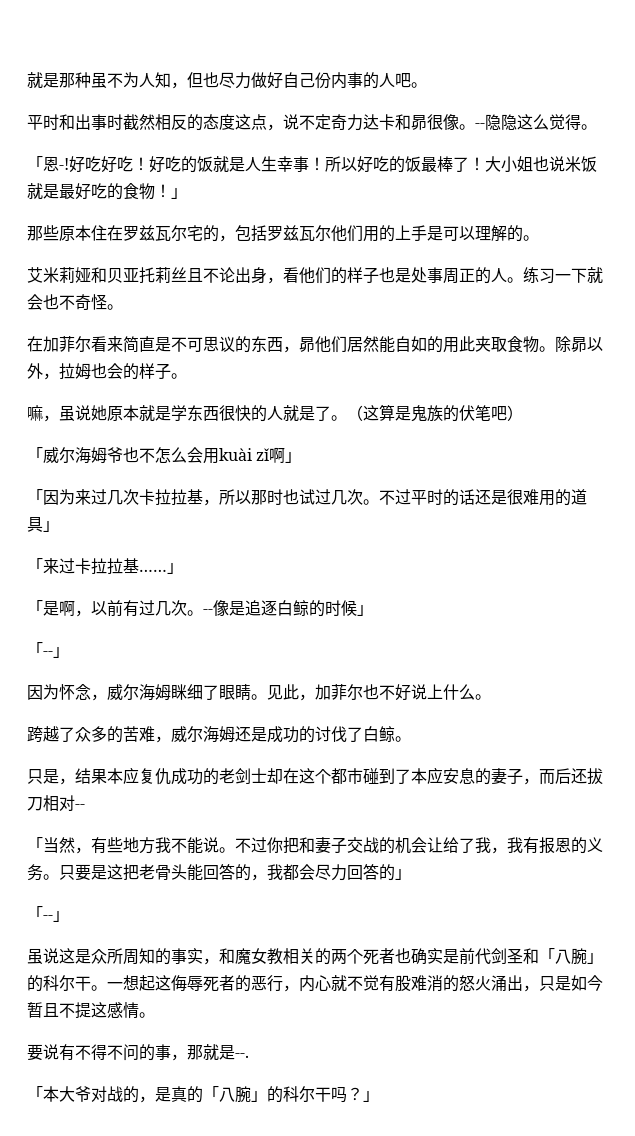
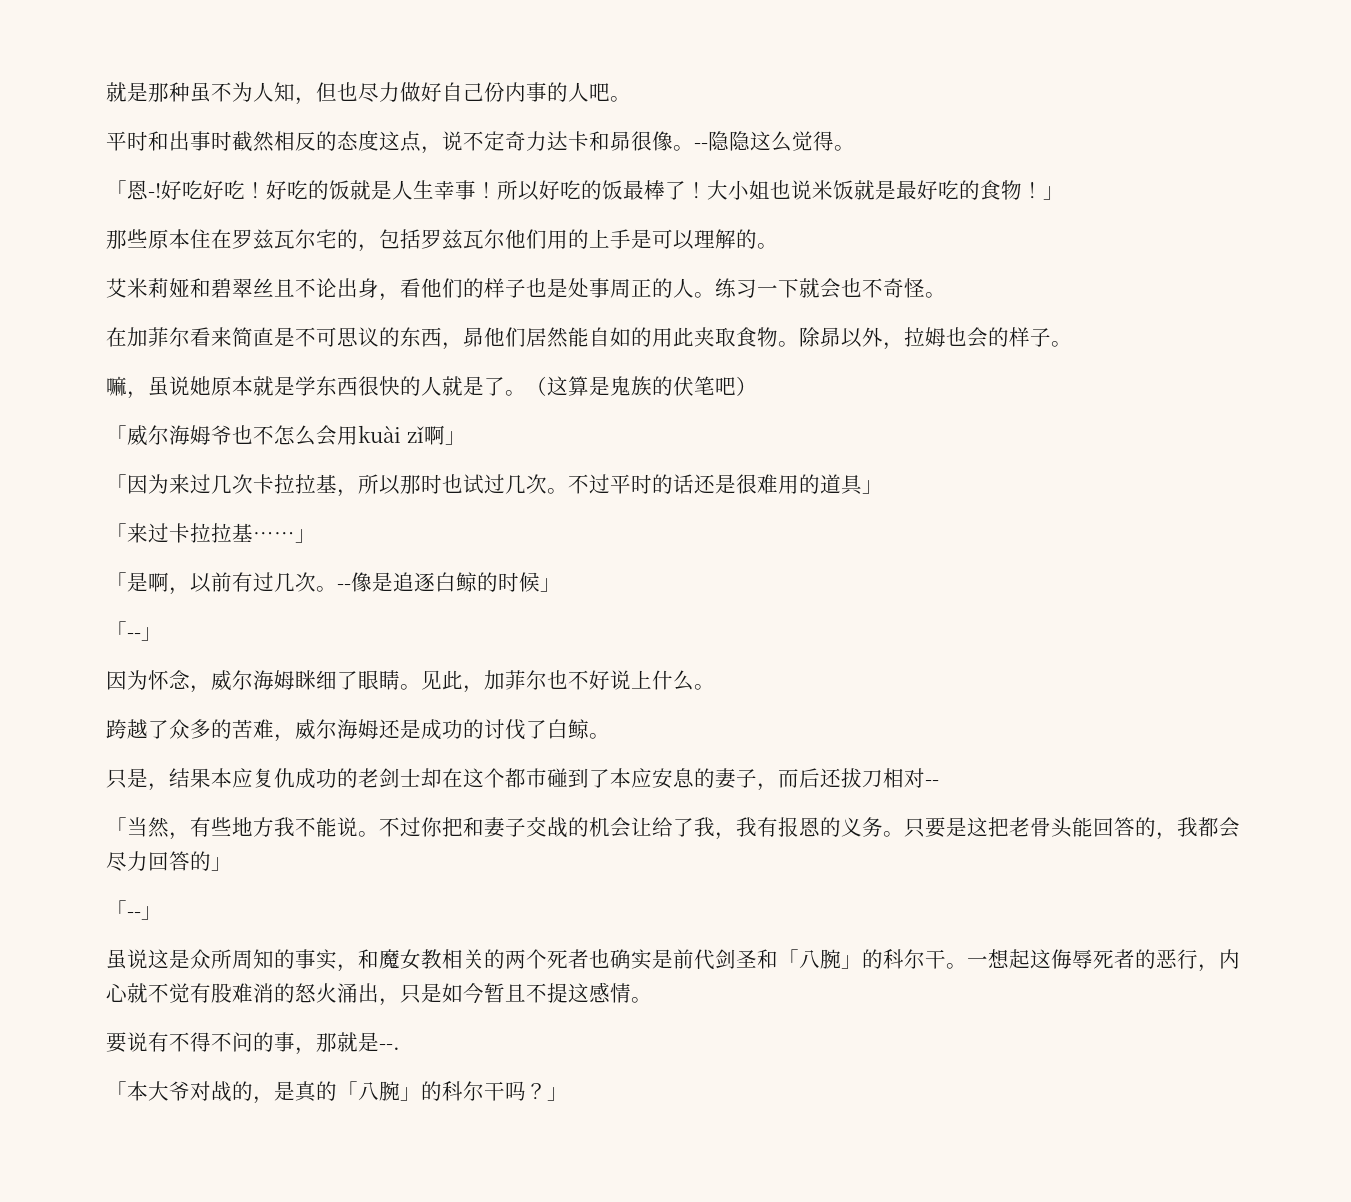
- 艾米莉娅和贝亚托莉丝且不论出身，看他们的样子也是处事周正的人。
+ 艾米莉娅和碧翠丝且不论出身，看他们的样子也是处事周正的人。

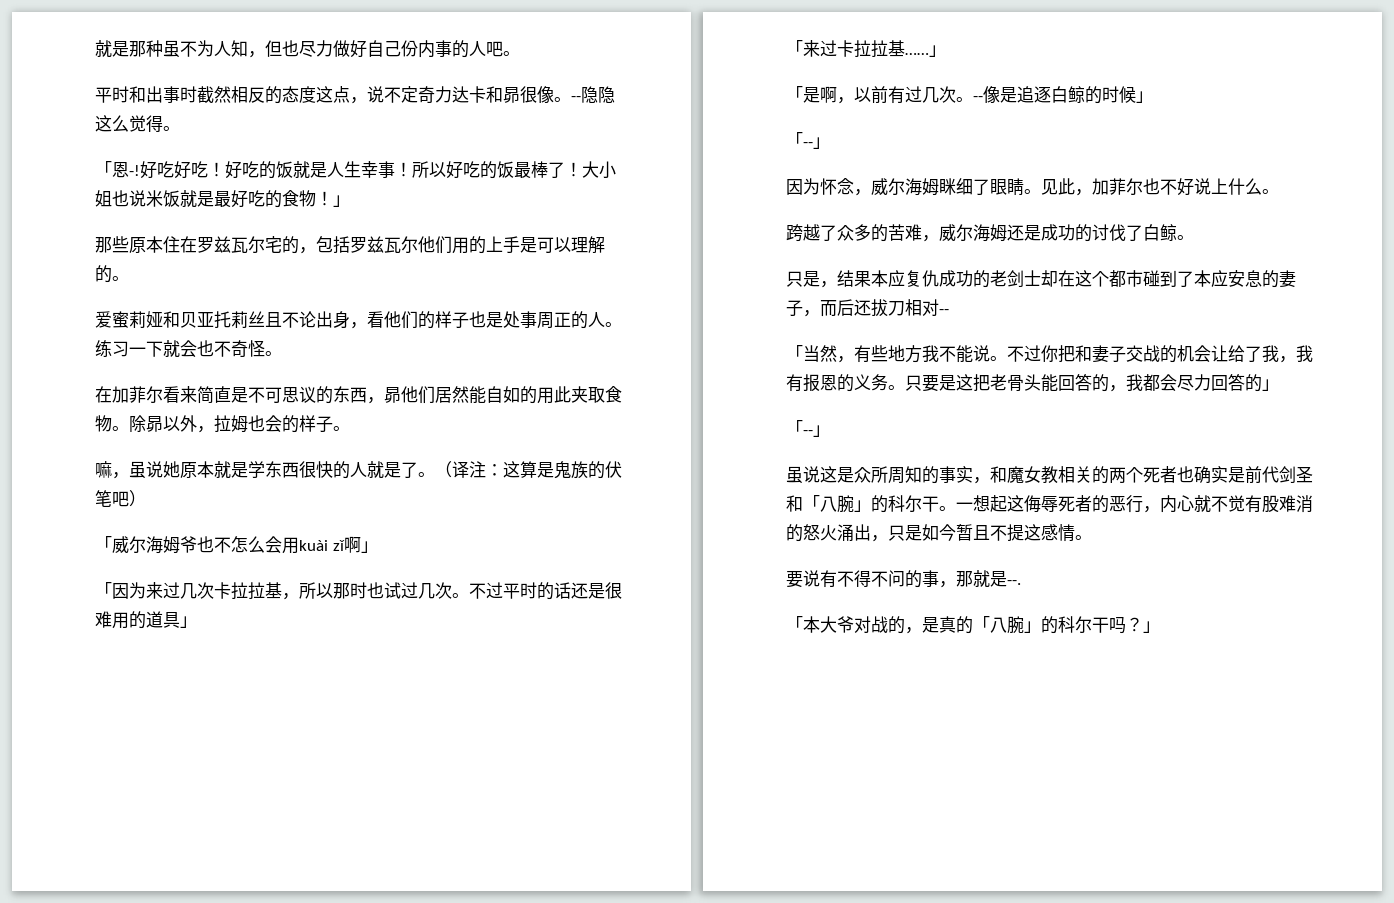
- 艾米莉娅和碧翠丝且不论出身，看他们的样子也是处事周正的人。
+ 爱蜜莉娅和贝亚托莉丝且不论出身，看他们的样子也是处事周正的人。
- （这算是鬼族的伏笔吧）
+ （译注：这算是鬼族的伏笔吧）

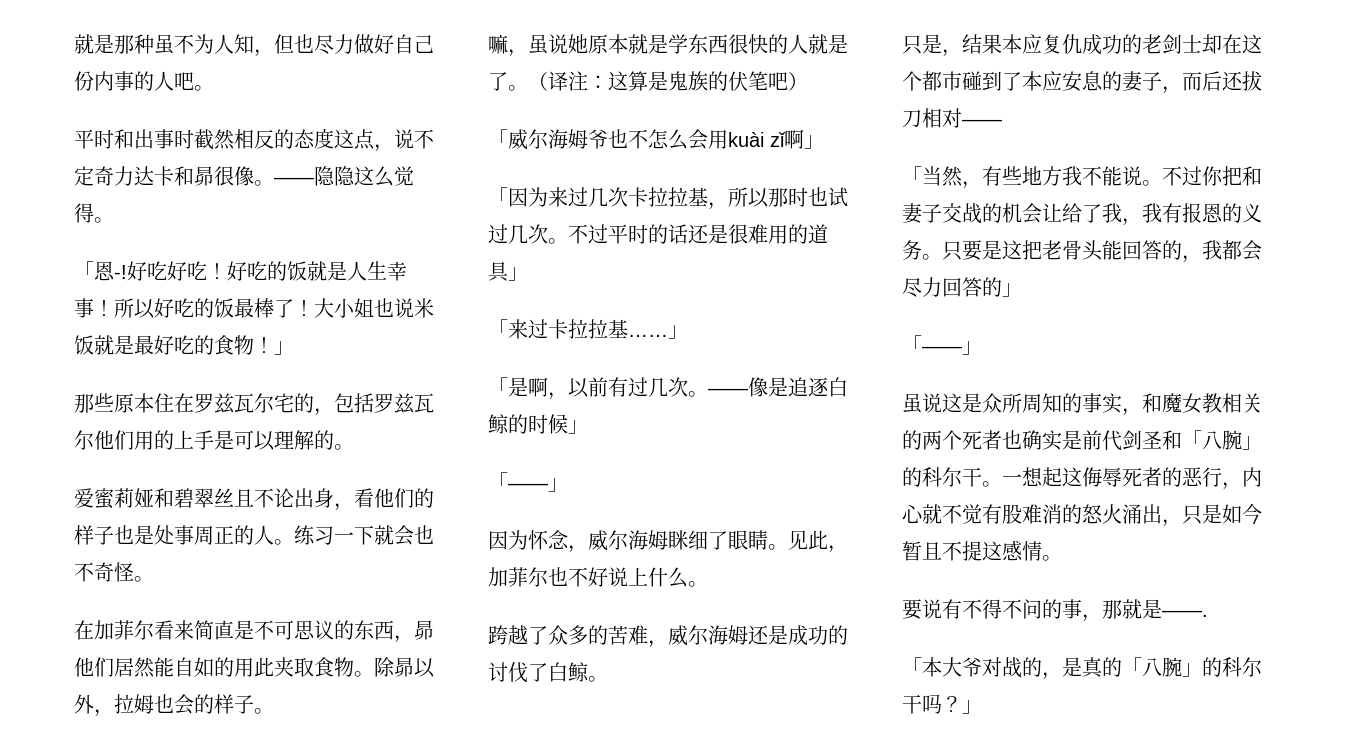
- --隐隐这么觉得。
+ ——隐隐这么觉得。
- 爱蜜莉娅和贝亚托莉丝且不论出身，看他们的样子也是处事周正的人。
+ 爱蜜莉娅和碧翠丝且不论出身，看他们的样子也是处事周正的人。
- --像是追逐白鲸的时候」
- 「--」
+ ——像是追逐白鲸的时候」
+ 「——」
- 只是，结果本应复仇成功的老剑士却在这个都市碰到了本应安息的妻子，而后还拔刀相对--
+ 只是，结果本应复仇成功的老剑士却在这个都市碰到了本应安息的妻子，而后还拔刀相对——
  只要是这把老骨头能回答的，我都会尽力回答的」
- 「--」
+ 「——」
- 要说有不得不问的事，那就是--.
+ 要说有不得不问的事，那就是——.

